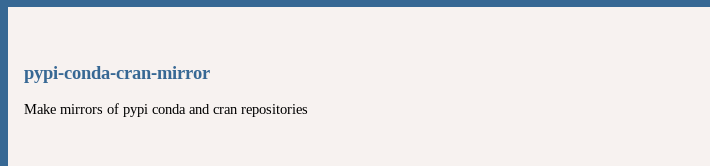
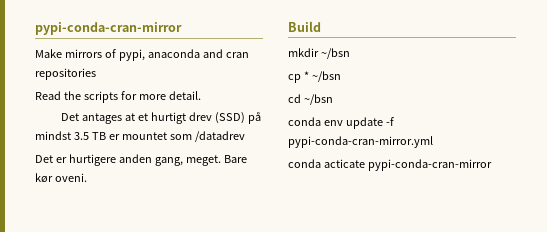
- Make mirrors of pypi conda and cran repositories
+ Make mirrors of pypi, anaconda and cran repositories
+ Read the scripts for more detail.
+ Det antages at et hurtigt drev (SSD) på mindst 3.5 TB er mountet som /datadrev
+ Det er hurtigere anden gang, meget. Bare kør oveni.
+ Build
+ mkdir ~/bsn
+ cp * ~/bsn
+ cd ~/bsn
+ conda env update -f pypi-conda-cran-mirror.yml
+ conda acticate pypi-conda-cran-mirror

